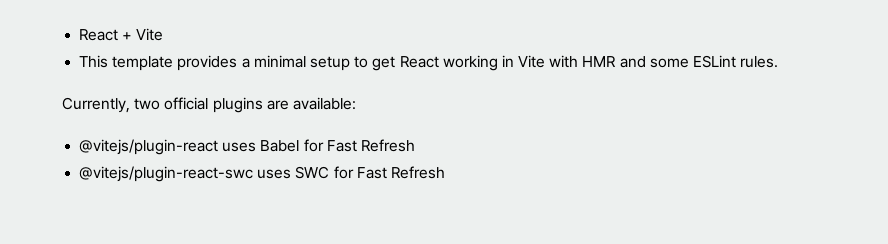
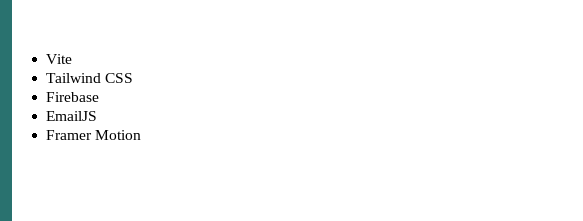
- React + Vite
+ Vite
- This template provides a minimal setup to get React working in Vite with HMR and some ESLint rules.
- Currently, two official plugins are available:
- @vitejs/plugin-react uses Babel for Fast Refresh
- @vitejs/plugin-react-swc uses SWC for Fast Refresh
+ Tailwind CSS
+ Firebase
+ EmailJS
+ Framer Motion

